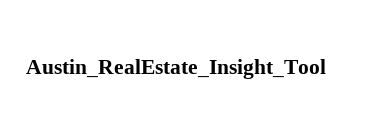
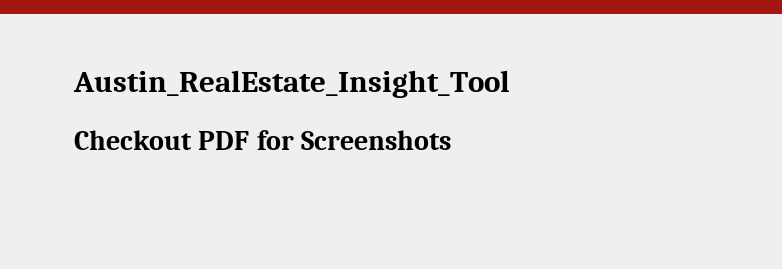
+ Checkout PDF for Screenshots

